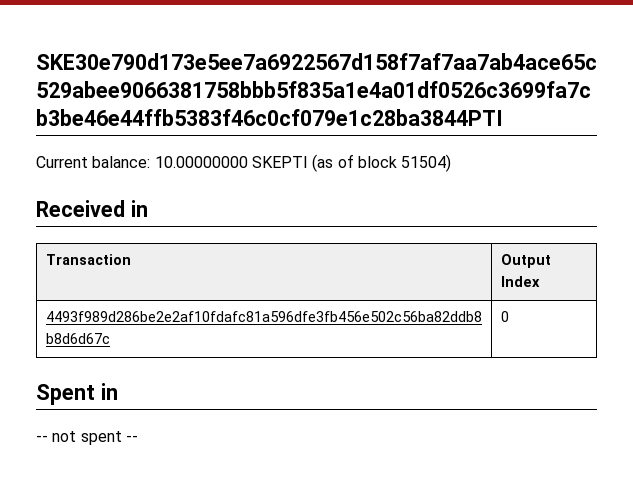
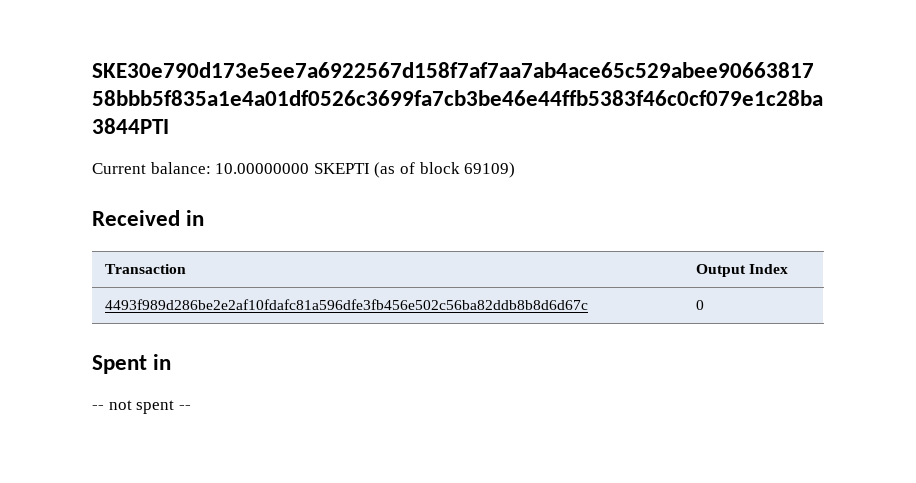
- Current balance: 10.00000000 SKEPTI (as of block 51504)
+ Current balance: 10.00000000 SKEPTI (as of block 69109)

